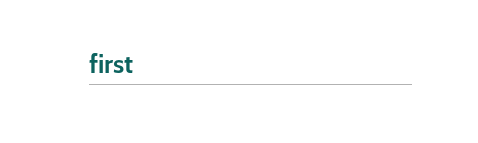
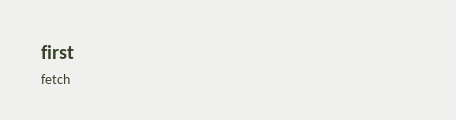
+ fetch

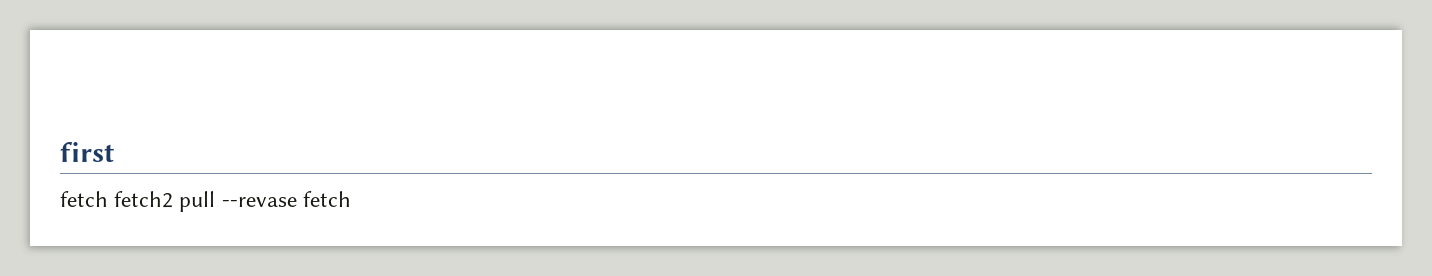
- fetch
+ fetch fetch2 pull --revase fetch

